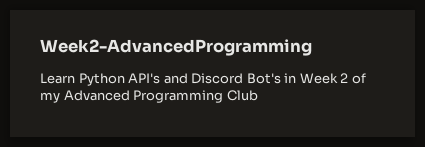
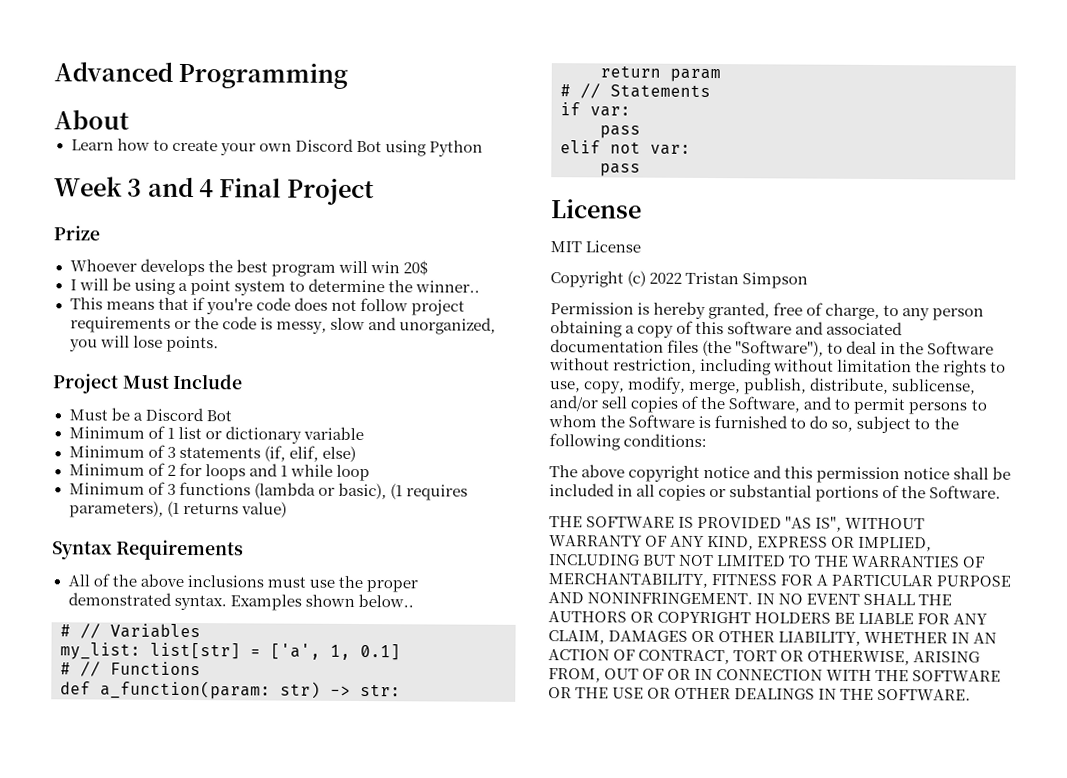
- Week2-AdvancedProgramming
- Learn Python API's and Discord Bot's in Week 2 of my Advanced Programming Club
+ Advanced Programming
+ About
+ Learn how to create your own Discord Bot using Python
+ Week 3 and 4 Final Project
+ Prize
+ Whoever develops the best program will win 20$
+ I will be using a point system to determine the winner..
+ This means that if you're code does not follow project requirements or the code is messy, slow and unorganized, you will lose points.
+ Project Must Include
+ Must be a Discord Bot
+ Minimum of 1 list or dictionary variable
+ Minimum of 3 statements (if, elif, else)
+ Minimum of 2 for loops and 1 while loop
+ Minimum of 3 functions (lambda or basic), (1 requires parameters), (1 returns value)
+ Syntax Requirements
+ All of the above inclusions must use the proper demonstrated syntax. Examples shown below..
+ # // Variables
+ my_list: list[str] = ['a', 1, 0.1]
+ # // Functions
+ def a_function(param: str) -> str:
+ return param
+ # // Statements
+ if var:
+ pass
+ elif not var:
+ pass
+ License
+ MIT License
+ Copyright (c) 2022 Tristan Simpson
+ Permission is hereby granted, free of charge, to any person obtaining a copy of this software and associated documentation files (the "Software"), to deal in the Software without restriction, including without limitation the rights to use, copy, modify, merge, publish, distribute, sublicense, and/or sell copies of the Software, and to permit persons to whom the Software is furnished to do so, subject to the following conditions:
+ The above copyright notice and this permission notice shall be included in all copies or substantial portions of the Software.
+ THE SOFTWARE IS PROVIDED "AS IS", WITHOUT WARRANTY OF ANY KIND, EXPRESS OR IMPLIED, INCLUDING BUT NOT LIMITED TO THE WARRANTIES OF MERCHANTABILITY, FITNESS FOR A PARTICULAR PURPOSE AND NONINFRINGEMENT. IN NO EVENT SHALL THE AUTHORS OR COPYRIGHT HOLDERS BE LIABLE FOR ANY CLAIM, DAMAGES OR OTHER LIABILITY, WHETHER IN AN ACTION OF CONTRACT, TORT OR OTHERWISE, ARISING FROM, OUT OF OR IN CONNECTION WITH THE SOFTWARE OR THE USE OR OTHER DEALINGS IN THE SOFTWARE.

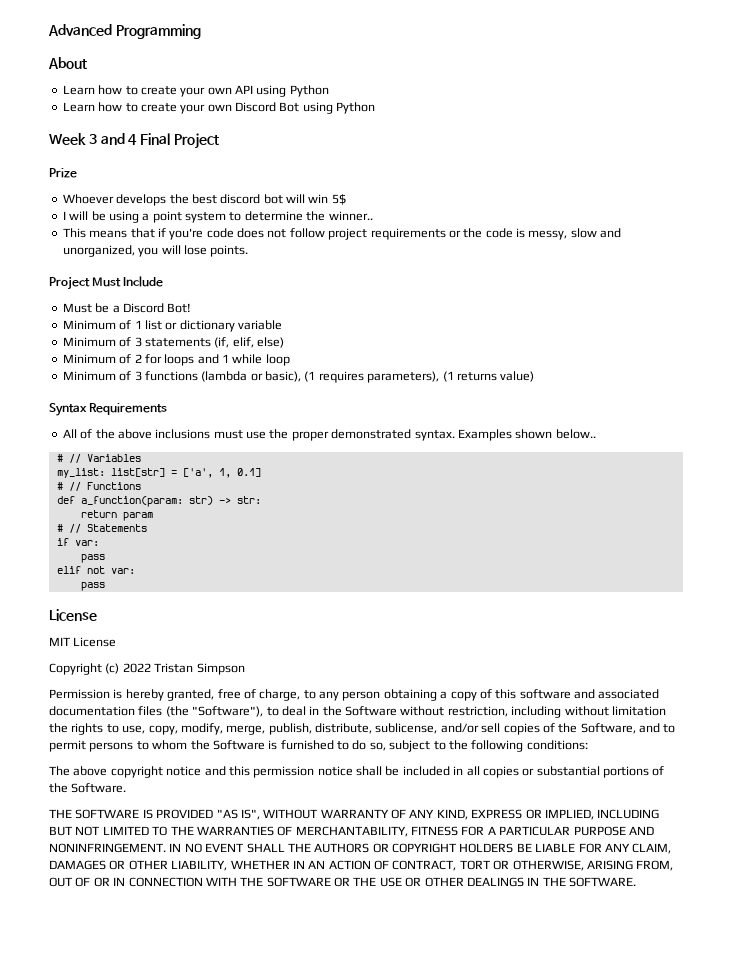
+ Learn how to create your own API using Python
- Whoever develops the best program will win 20$
+ Whoever develops the best discord bot will win 5$
- Must be a Discord Bot
+ Must be a Discord Bot!

